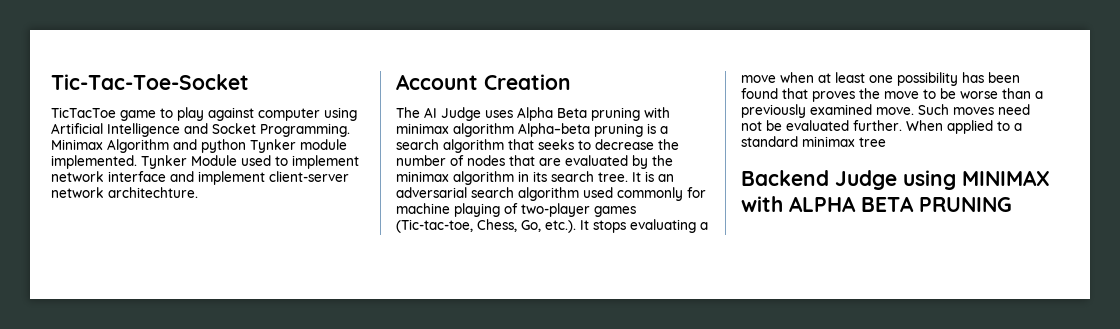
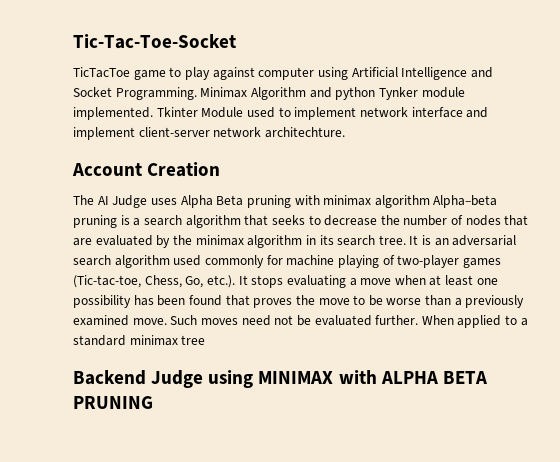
- Tynker Module used to implement network interface and implement client-server network architechture.
+ Tkinter Module used to implement network interface and implement client-server network architechture.

